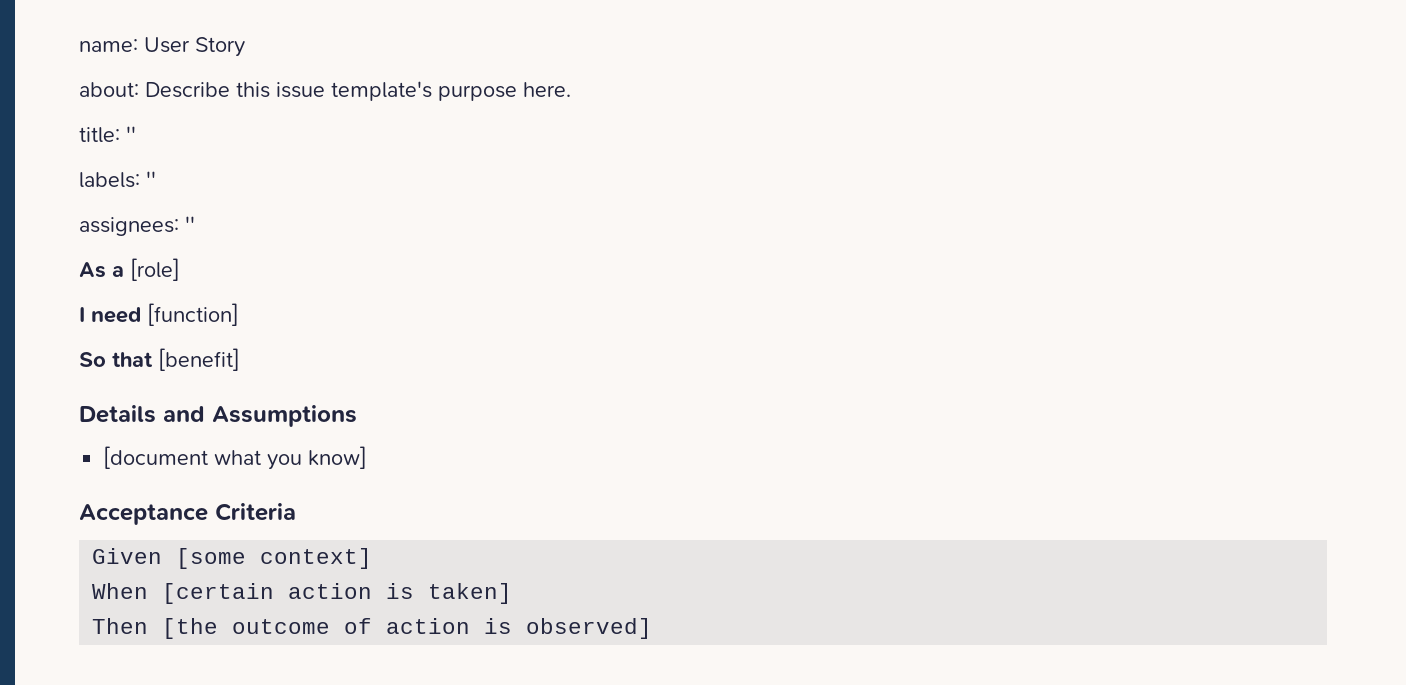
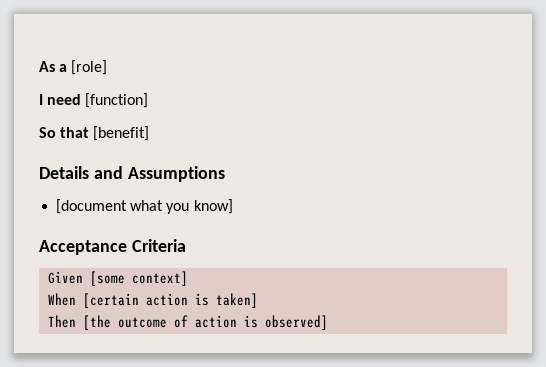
- name: User Story
- about: Describe this issue template's purpose here.
- title: ''
- labels: ''
- assignees: ''

